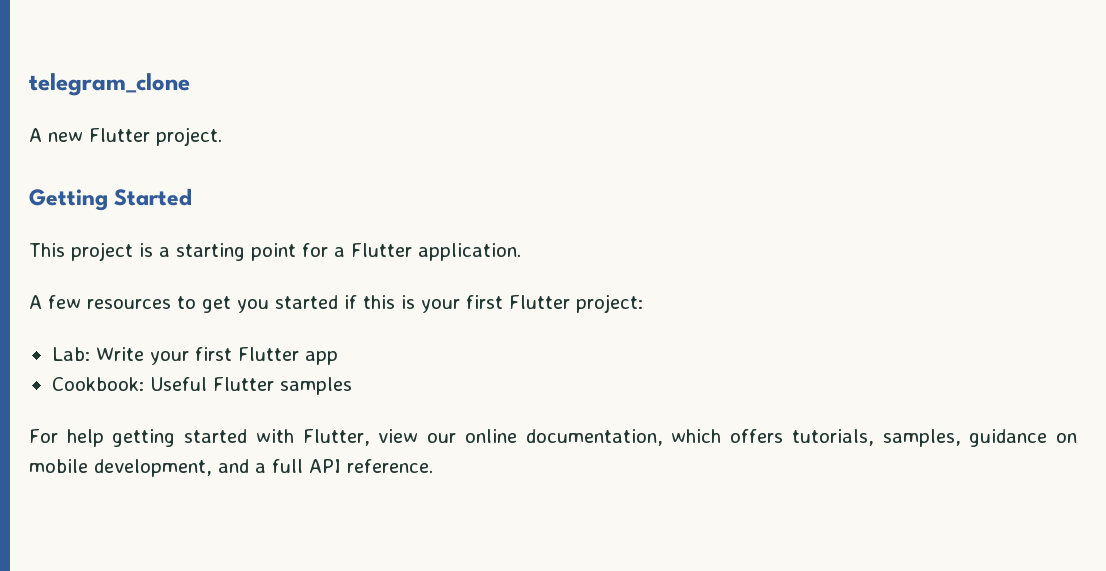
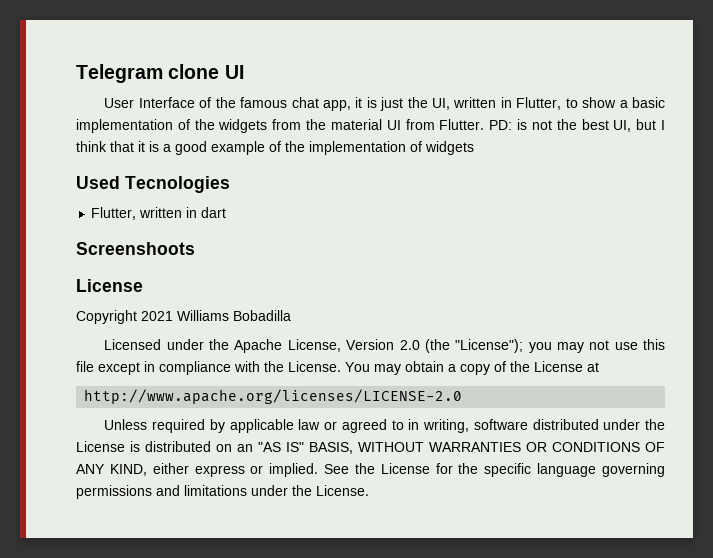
- telegram_clone
- A new Flutter project.
- Getting Started
- This project is a starting point for a Flutter application.
- A few resources to get you started if this is your first Flutter project:
- Lab: Write your first Flutter app
- Cookbook: Useful Flutter samples
- For help getting started with Flutter, view our online documentation, which offers tutorials, samples, guidance on mobile development, and a full API reference.
+ Telegram clone UI
+ User Interface of the famous chat app, it is just the UI, written in Flutter, to show a basic implementation of the widgets from the material UI from Flutter. PD: is not the best UI, but I think that it is a good example of the implementation of widgets
+ Used Tecnologies
+ Flutter, written in dart
+ Screenshoots
+ License
+ Copyright 2021 Williams Bobadilla
+ Licensed under the Apache License, Version 2.0 (the "License"); you may not use this file except in compliance with the License. You may obtain a copy of the License at
+ http://www.apache.org/licenses/LICENSE-2.0
+ Unless required by applicable law or agreed to in writing, software distributed under the License is distributed on an "AS IS" BASIS, WITHOUT WARRANTIES OR CONDITIONS OF ANY KIND, either express or implied. See the License for the specific language governing permissions and limitations under the License.

